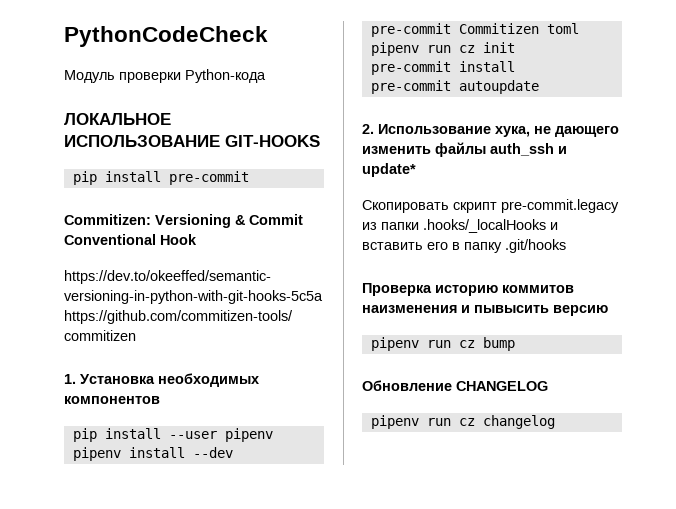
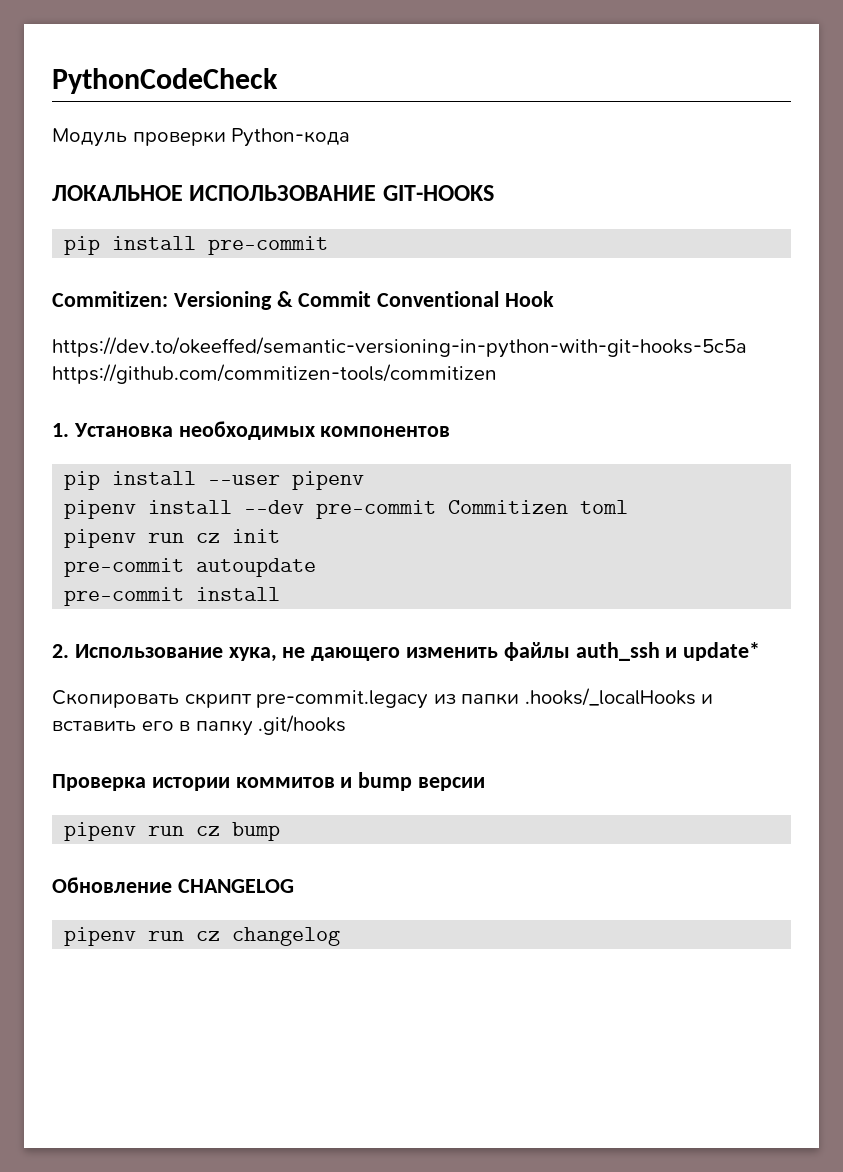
+ pre-commit autoupdate
  pre-commit install
- pre-commit autoupdate
- Проверка историю коммитов наизменения и пывысить версию
+ Проверка истории коммитов и bump версии

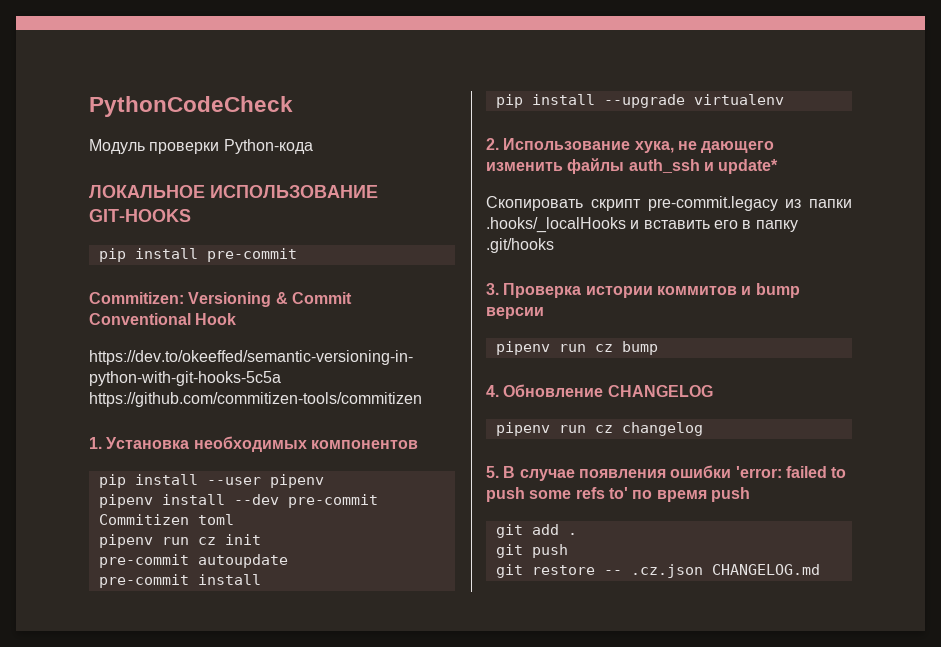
+ pip install --upgrade virtualenv
- Проверка истории коммитов и bump версии
+ 3. Проверка истории коммитов и bump версии
- Обновление CHANGELOG
+ 4. Обновление CHANGELOG
+ 5. В случае появления ошибки 'error: failed to push some refs to' по время push
+ git add .
+ git push
+ git restore -- .cz.json CHANGELOG.md

